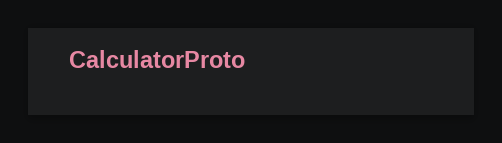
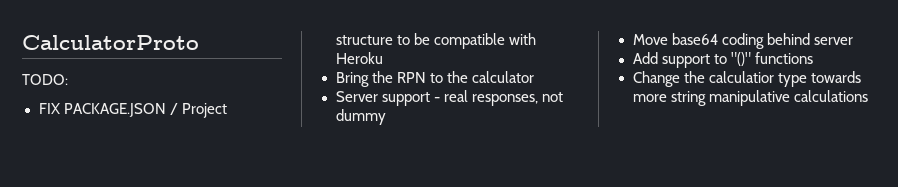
+ TODO:
+ FIX PACKAGE.JSON / Project structure to be compatible with Heroku
+ Bring the RPN to the calculator
+ Server support - real responses, not dummy
+ Move base64 coding behind server
+ Add support to "()" functions
+ Change the calculatior type towards more string manipulative calculations

